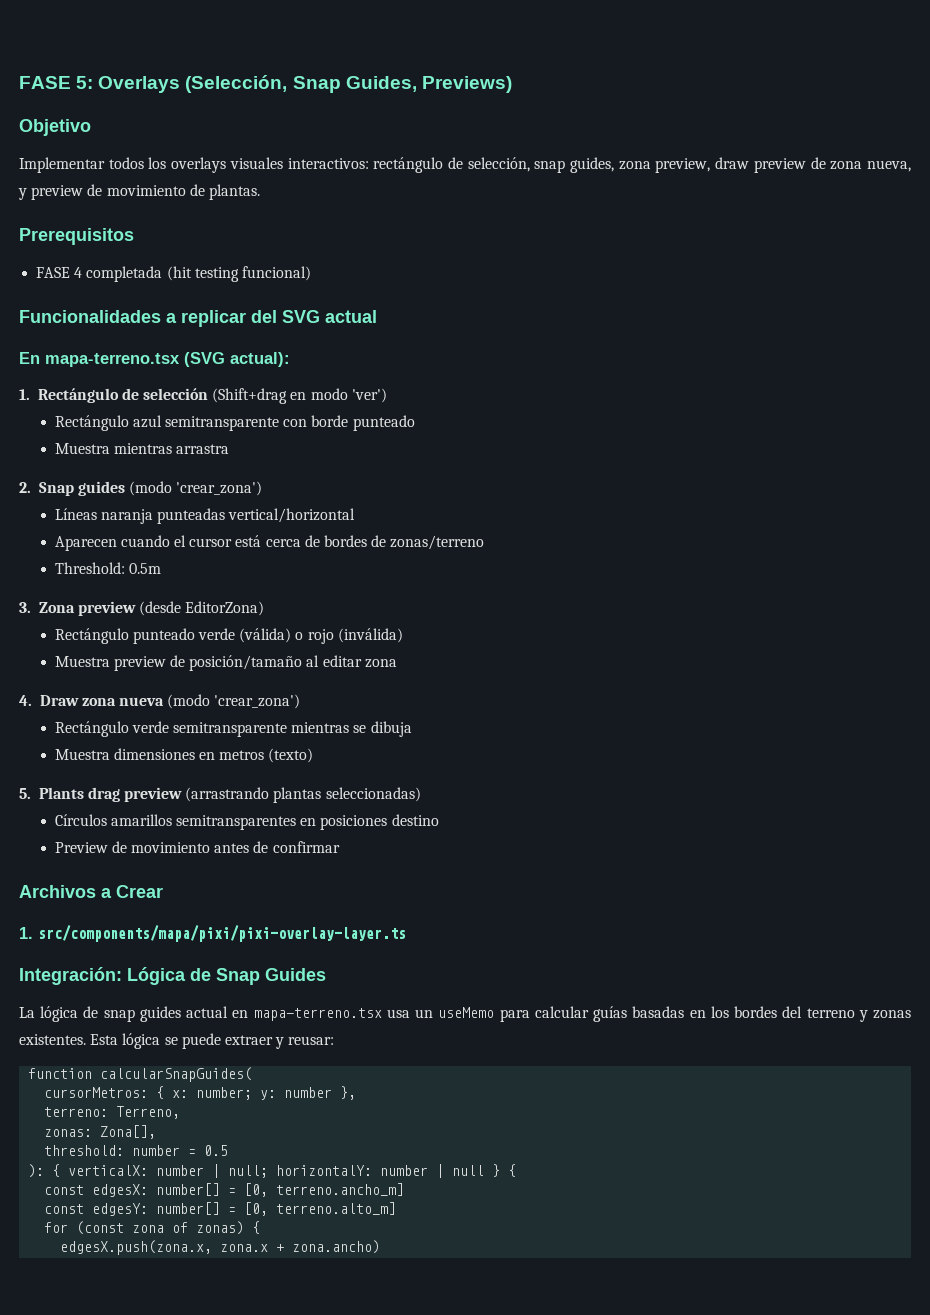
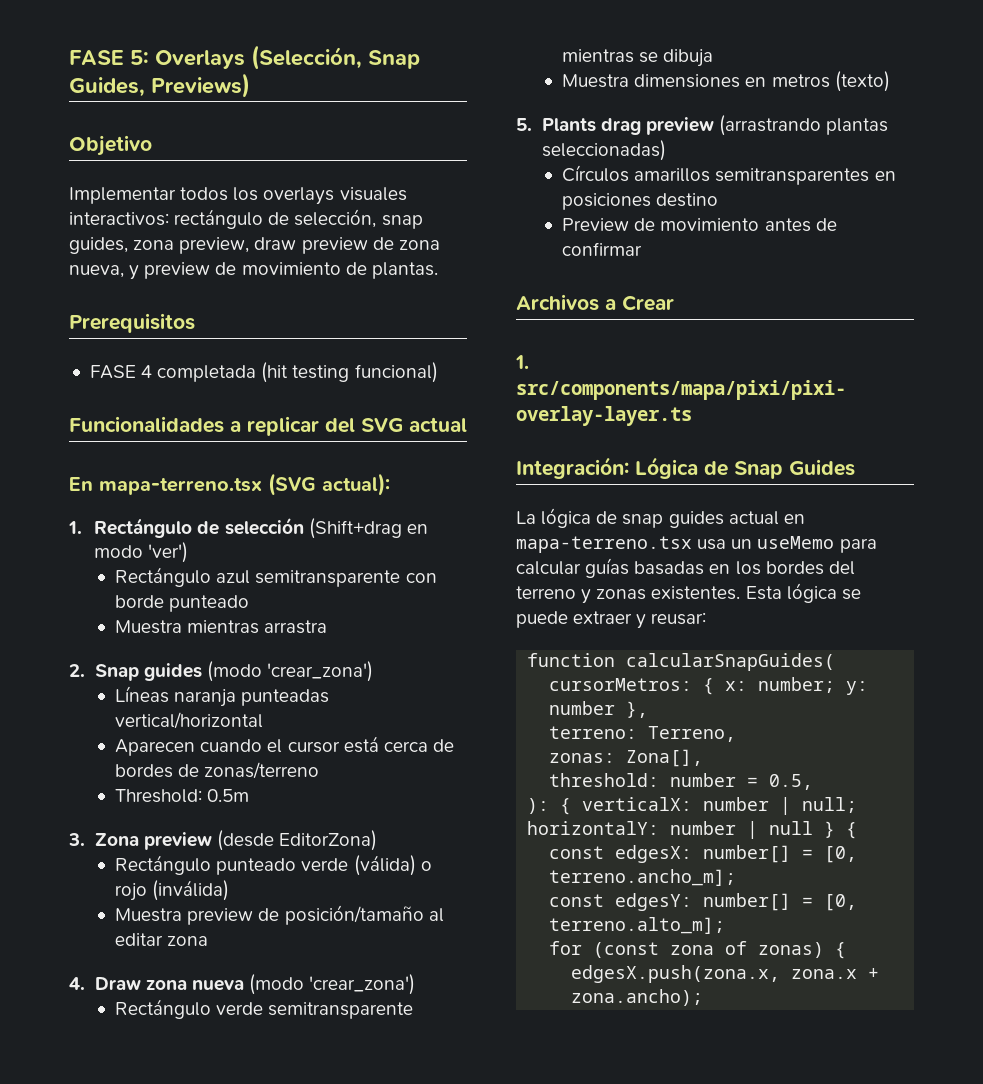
- threshold: number = 0.5
+ threshold: number = 0.5,
- const edgesX: number[] = [0, terreno.ancho_m]
+ const edgesX: number[] = [0, terreno.ancho_m];
- const edgesY: number[] = [0, terreno.alto_m]
+ const edgesY: number[] = [0, terreno.alto_m];
- edgesX.push(zona.x, zona.x + zona.ancho)
+ edgesX.push(zona.x, zona.x + zona.ancho);

